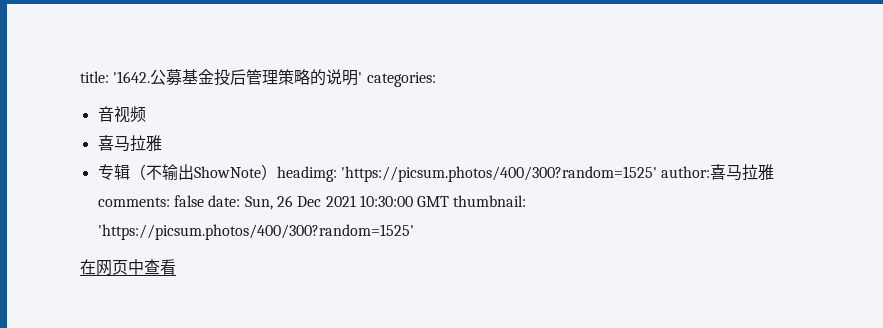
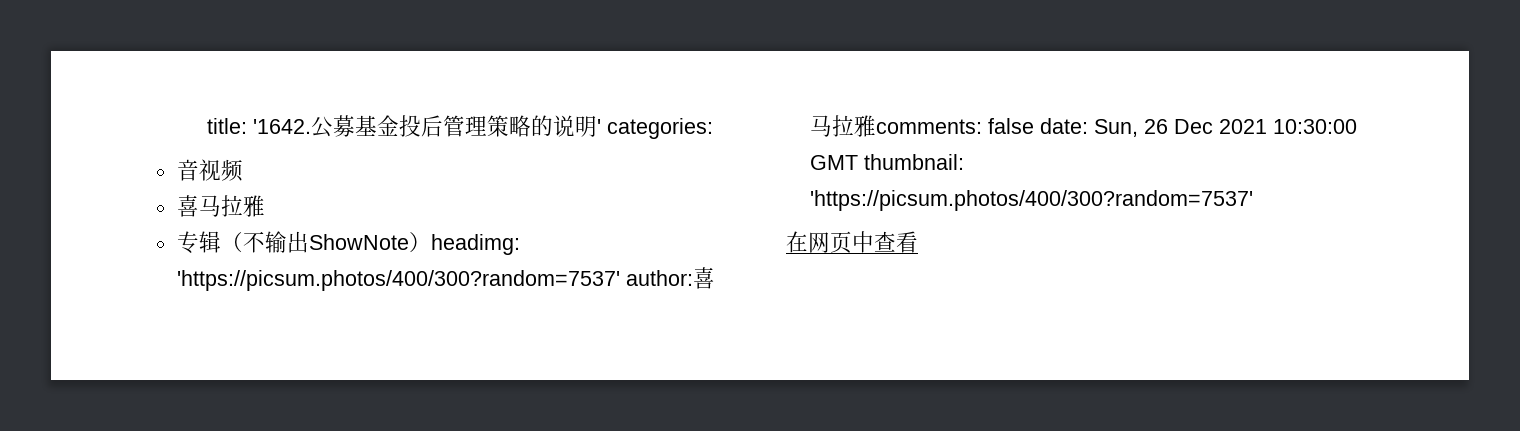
- 专辑（不输出ShowNote）headimg: 'https://picsum.photos/400/300?random=1525' author:喜马拉雅comments: false date: Sun, 26 Dec 2021 10:30:00 GMT thumbnail: 'https://picsum.photos/400/300?random=1525'
+ 专辑（不输出ShowNote）headimg: 'https://picsum.photos/400/300?random=7537' author:喜马拉雅comments: false date: Sun, 26 Dec 2021 10:30:00 GMT thumbnail: 'https://picsum.photos/400/300?random=7537'

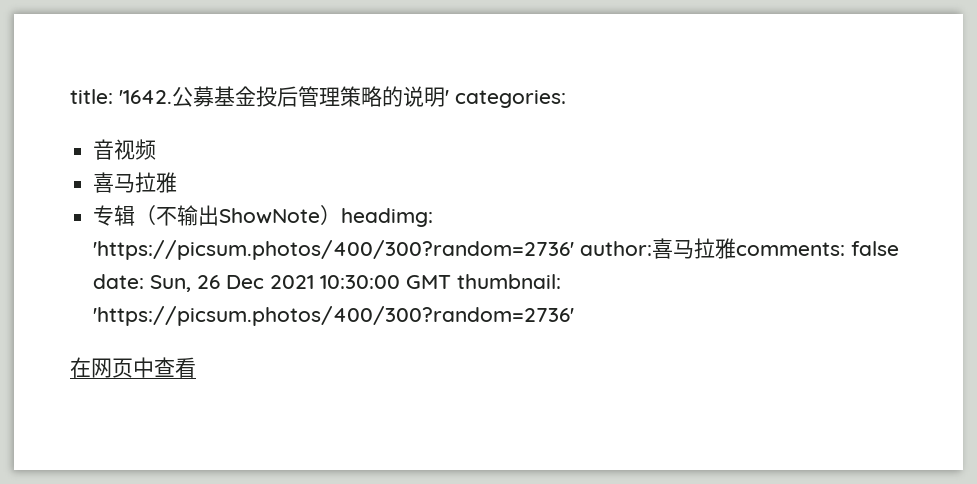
- 专辑（不输出ShowNote）headimg: 'https://picsum.photos/400/300?random=7537' author:喜马拉雅comments: false date: Sun, 26 Dec 2021 10:30:00 GMT thumbnail: 'https://picsum.photos/400/300?random=7537'
+ 专辑（不输出ShowNote）headimg: 'https://picsum.photos/400/300?random=2736' author:喜马拉雅comments: false date: Sun, 26 Dec 2021 10:30:00 GMT thumbnail: 'https://picsum.photos/400/300?random=2736'

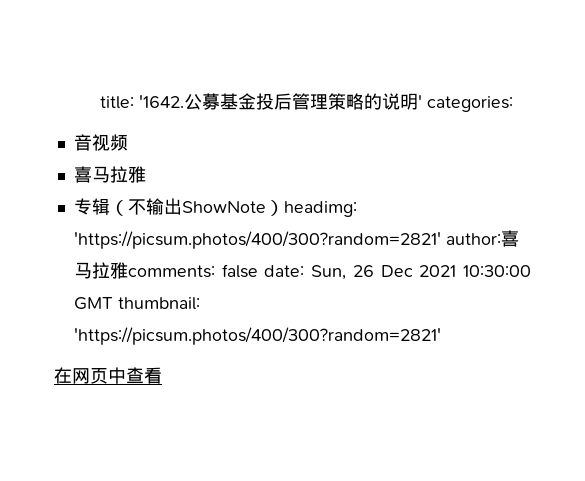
- 专辑（不输出ShowNote）headimg: 'https://picsum.photos/400/300?random=2736' author:喜马拉雅comments: false date: Sun, 26 Dec 2021 10:30:00 GMT thumbnail: 'https://picsum.photos/400/300?random=2736'
+ 专辑（不输出ShowNote）headimg: 'https://picsum.photos/400/300?random=2821' author:喜马拉雅comments: false date: Sun, 26 Dec 2021 10:30:00 GMT thumbnail: 'https://picsum.photos/400/300?random=2821'

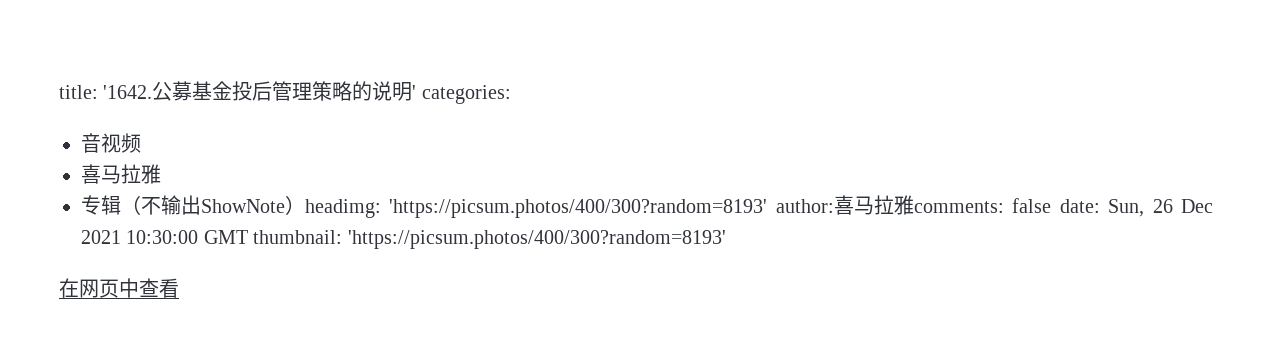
- 专辑（不输出ShowNote）headimg: 'https://picsum.photos/400/300?random=2821' author:喜马拉雅comments: false date: Sun, 26 Dec 2021 10:30:00 GMT thumbnail: 'https://picsum.photos/400/300?random=2821'
+ 专辑（不输出ShowNote）headimg: 'https://picsum.photos/400/300?random=8193' author:喜马拉雅comments: false date: Sun, 26 Dec 2021 10:30:00 GMT thumbnail: 'https://picsum.photos/400/300?random=8193'

